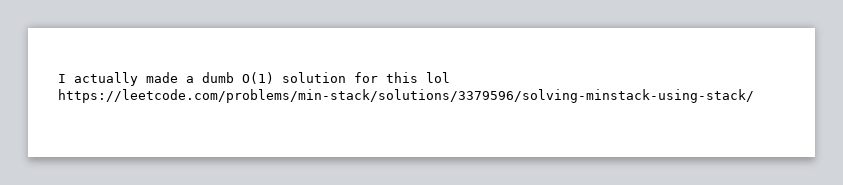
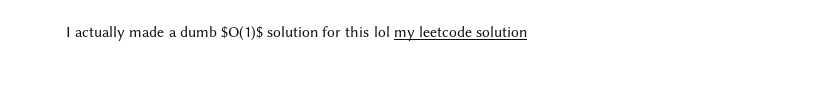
- I actually made a dumb O(1) solution for this lol https://leetcode.com/problems/min-stack/solutions/3379596/solving-minstack-using-stack/
+ I actually made a dumb $O(1)$ solution for this lol my leetcode solution

